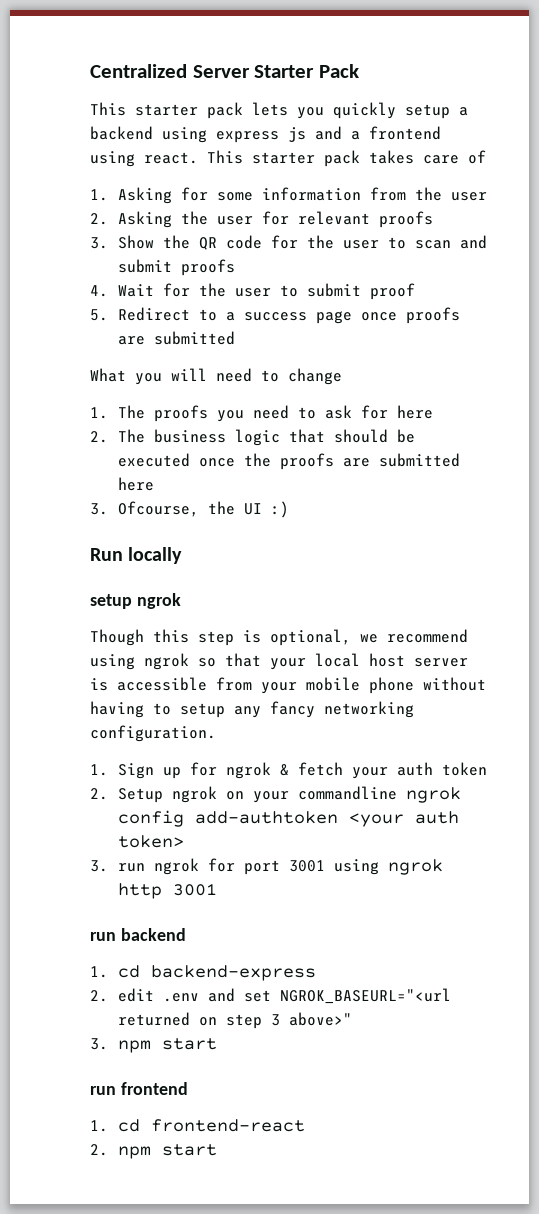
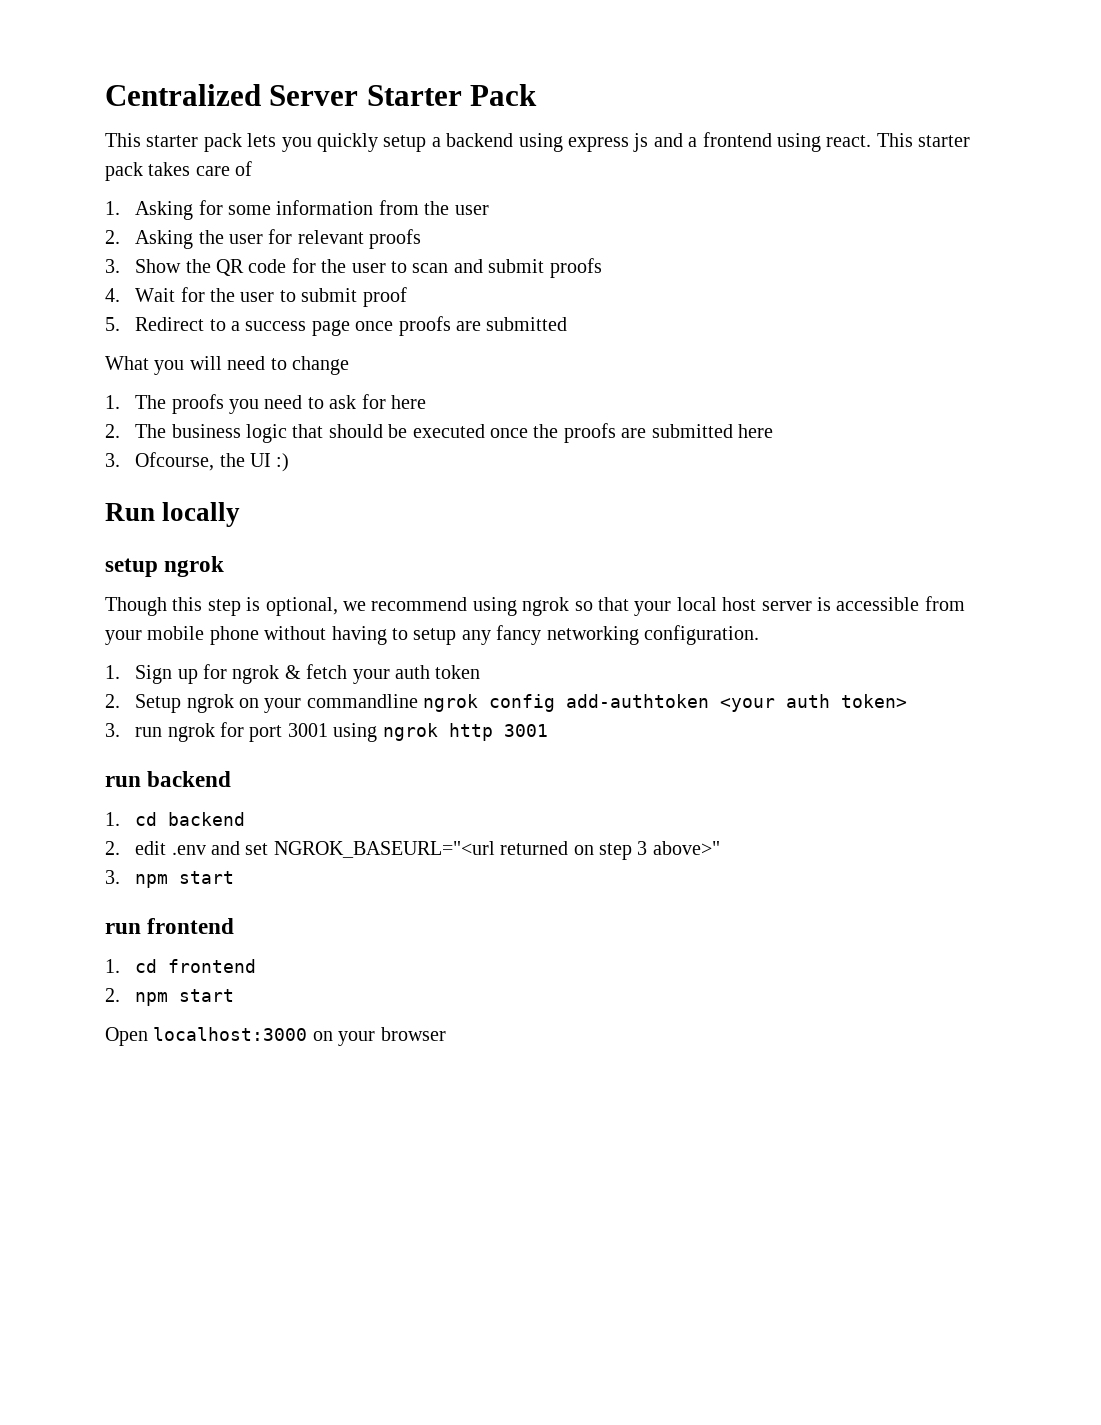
- 1. cd backend-express
+ 1. cd backend
- 1. cd frontend-react
+ 1. cd frontend
+ Open localhost:3000 on your browser

